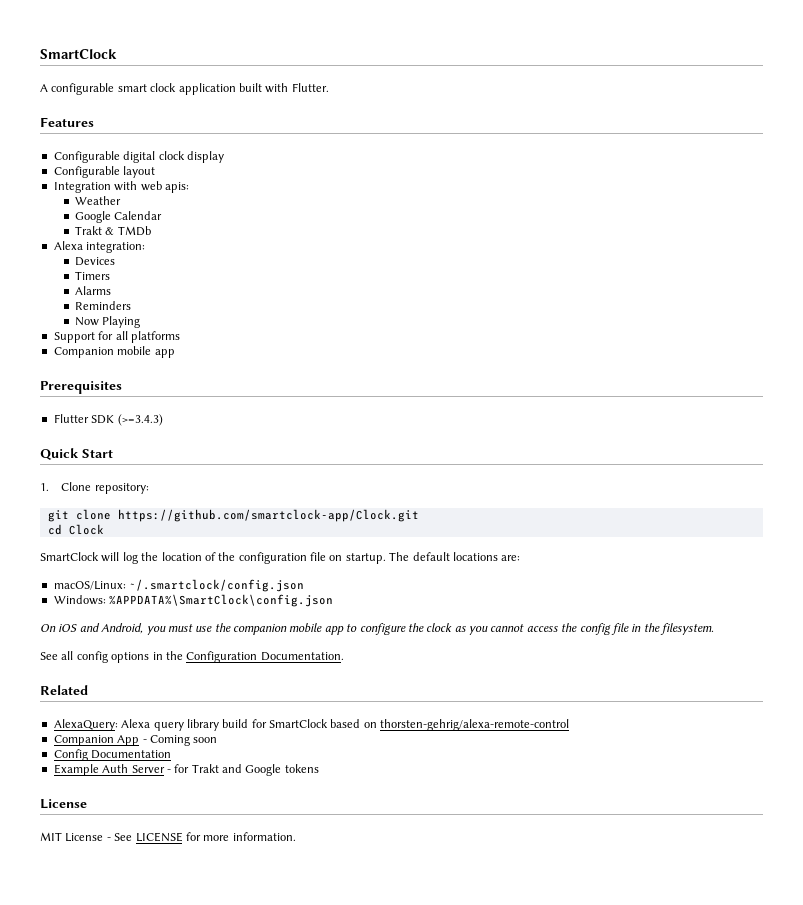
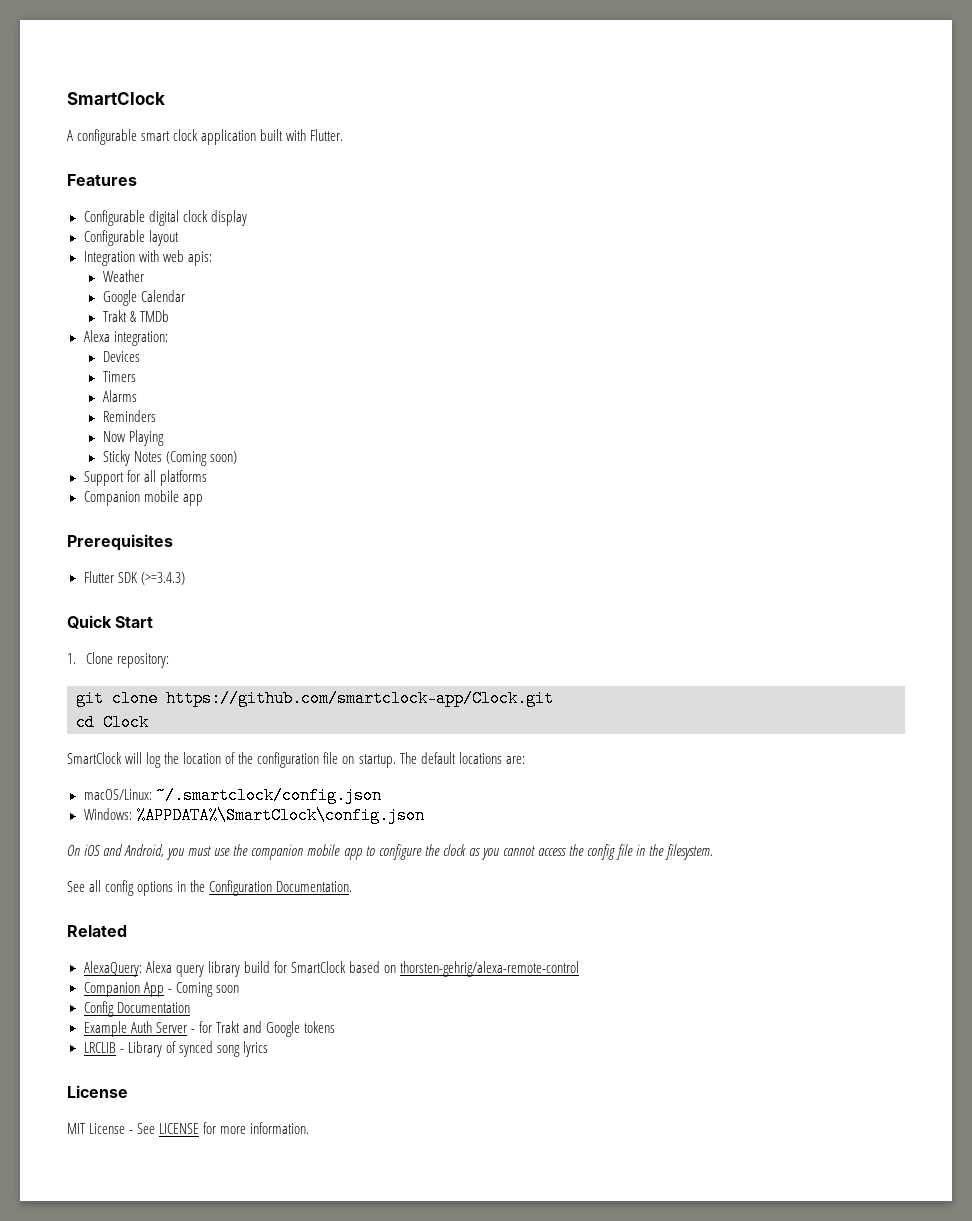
+ Sticky Notes (Coming soon)
+ LRCLIB - Library of synced song lyrics

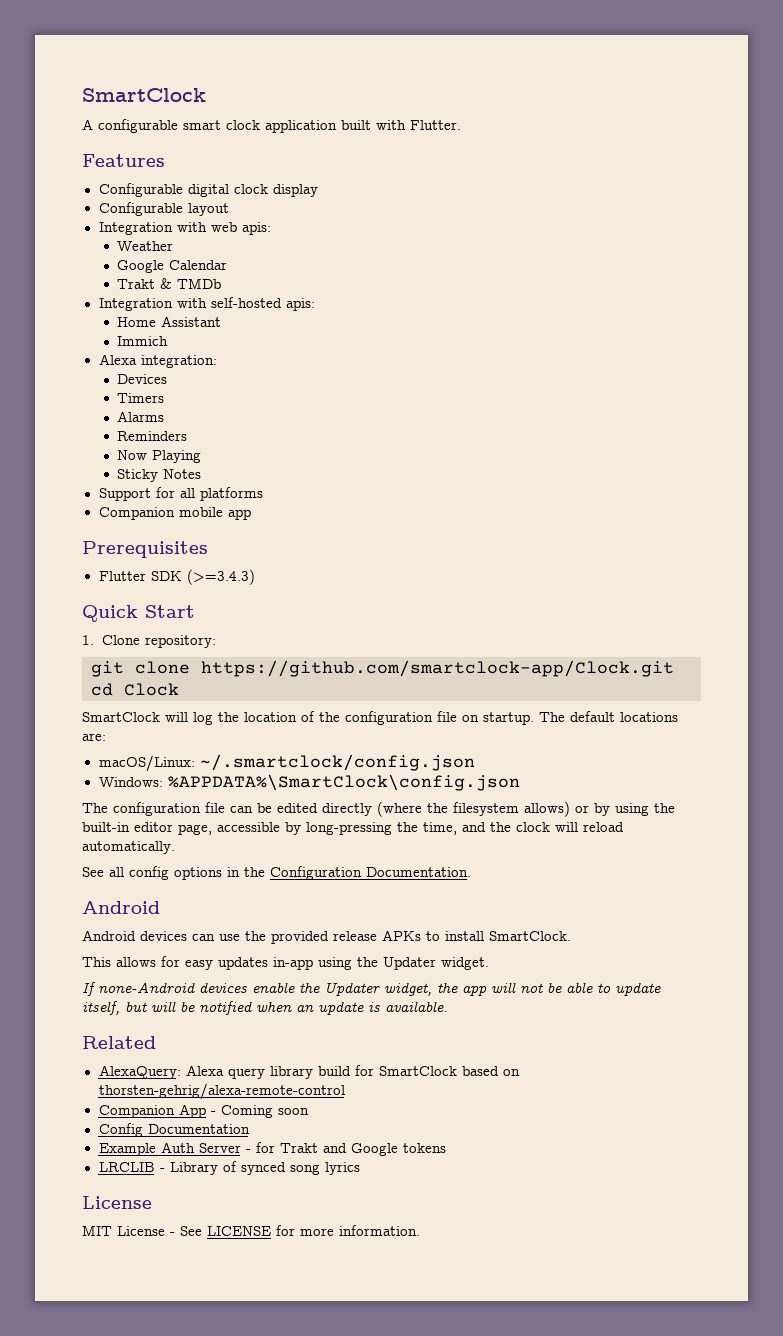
+ Integration with self-hosted apis:
+ Home Assistant
+ Immich
- Sticky Notes (Coming soon)
+ Sticky Notes
- On iOS and Android, you must use the companion mobile app to configure the clock as you cannot access the config file in the filesystem.
+ The configuration file can be edited directly (where the filesystem allows) or by using the built-in editor page, accessible by long-pressing the time, and the clock will reload automatically.
  See all config options in the Configuration Documentation.
+ Android
+ Android devices can use the provided release APKs to install SmartClock.
+ This allows for easy updates in-app using the Updater widget.
+ If none-Android devices enable the Updater widget, the app will not be able to update itself, but will be notified when an update is available.

